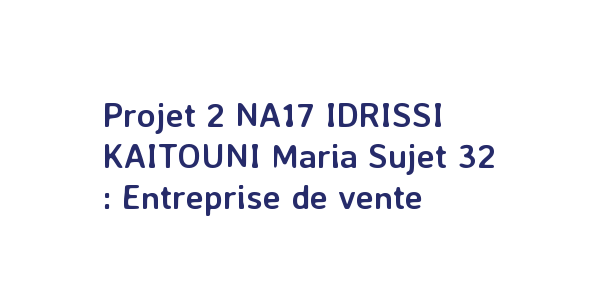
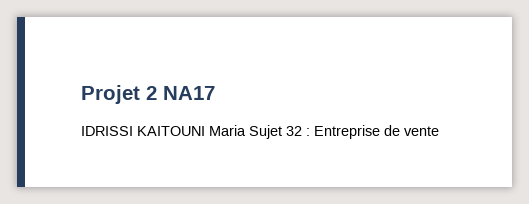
- Projet 2 NA17 IDRISSI KAITOUNI Maria Sujet 32 : Entreprise de vente
+ Projet 2 NA17
+ IDRISSI KAITOUNI Maria Sujet 32 : Entreprise de vente

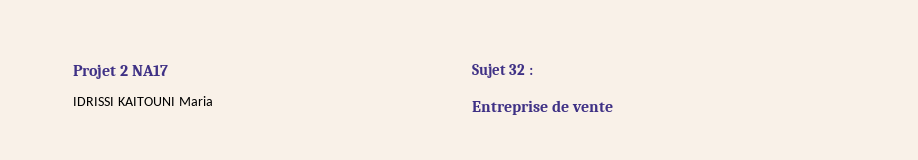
- IDRISSI KAITOUNI Maria Sujet 32 : Entreprise de vente
+ IDRISSI KAITOUNI Maria
+ Sujet 32 :
+ Entreprise de vente

